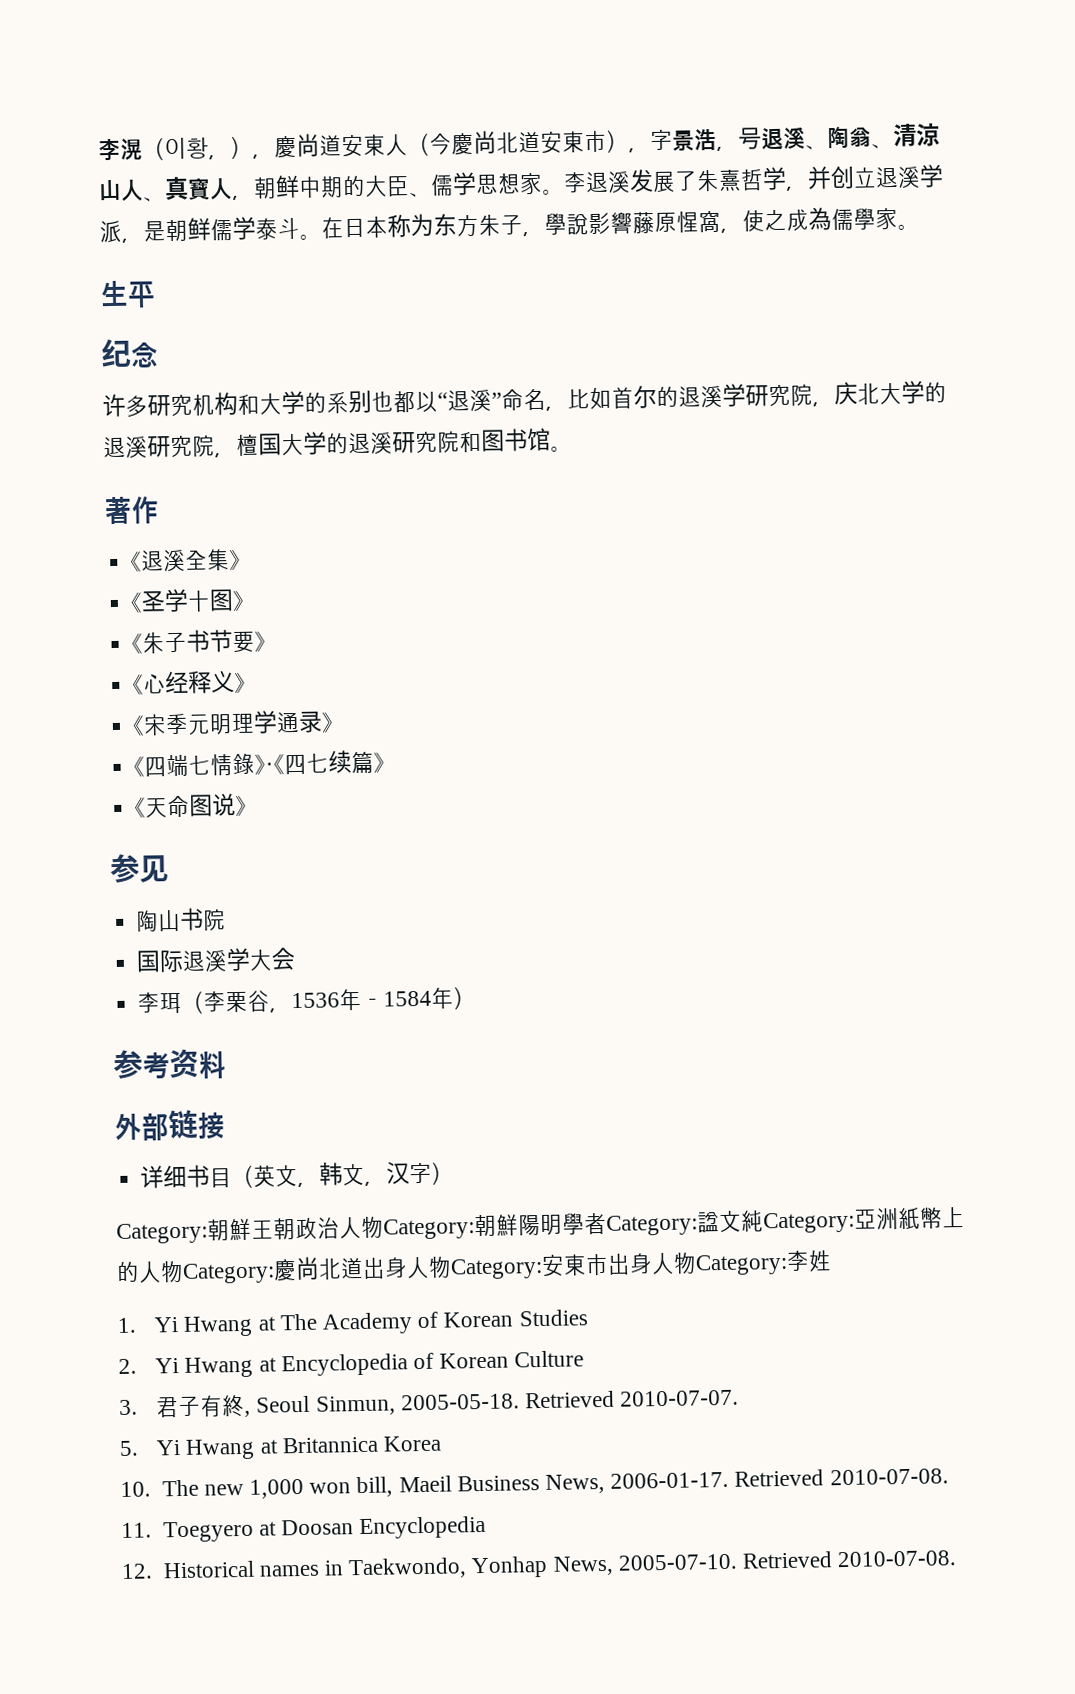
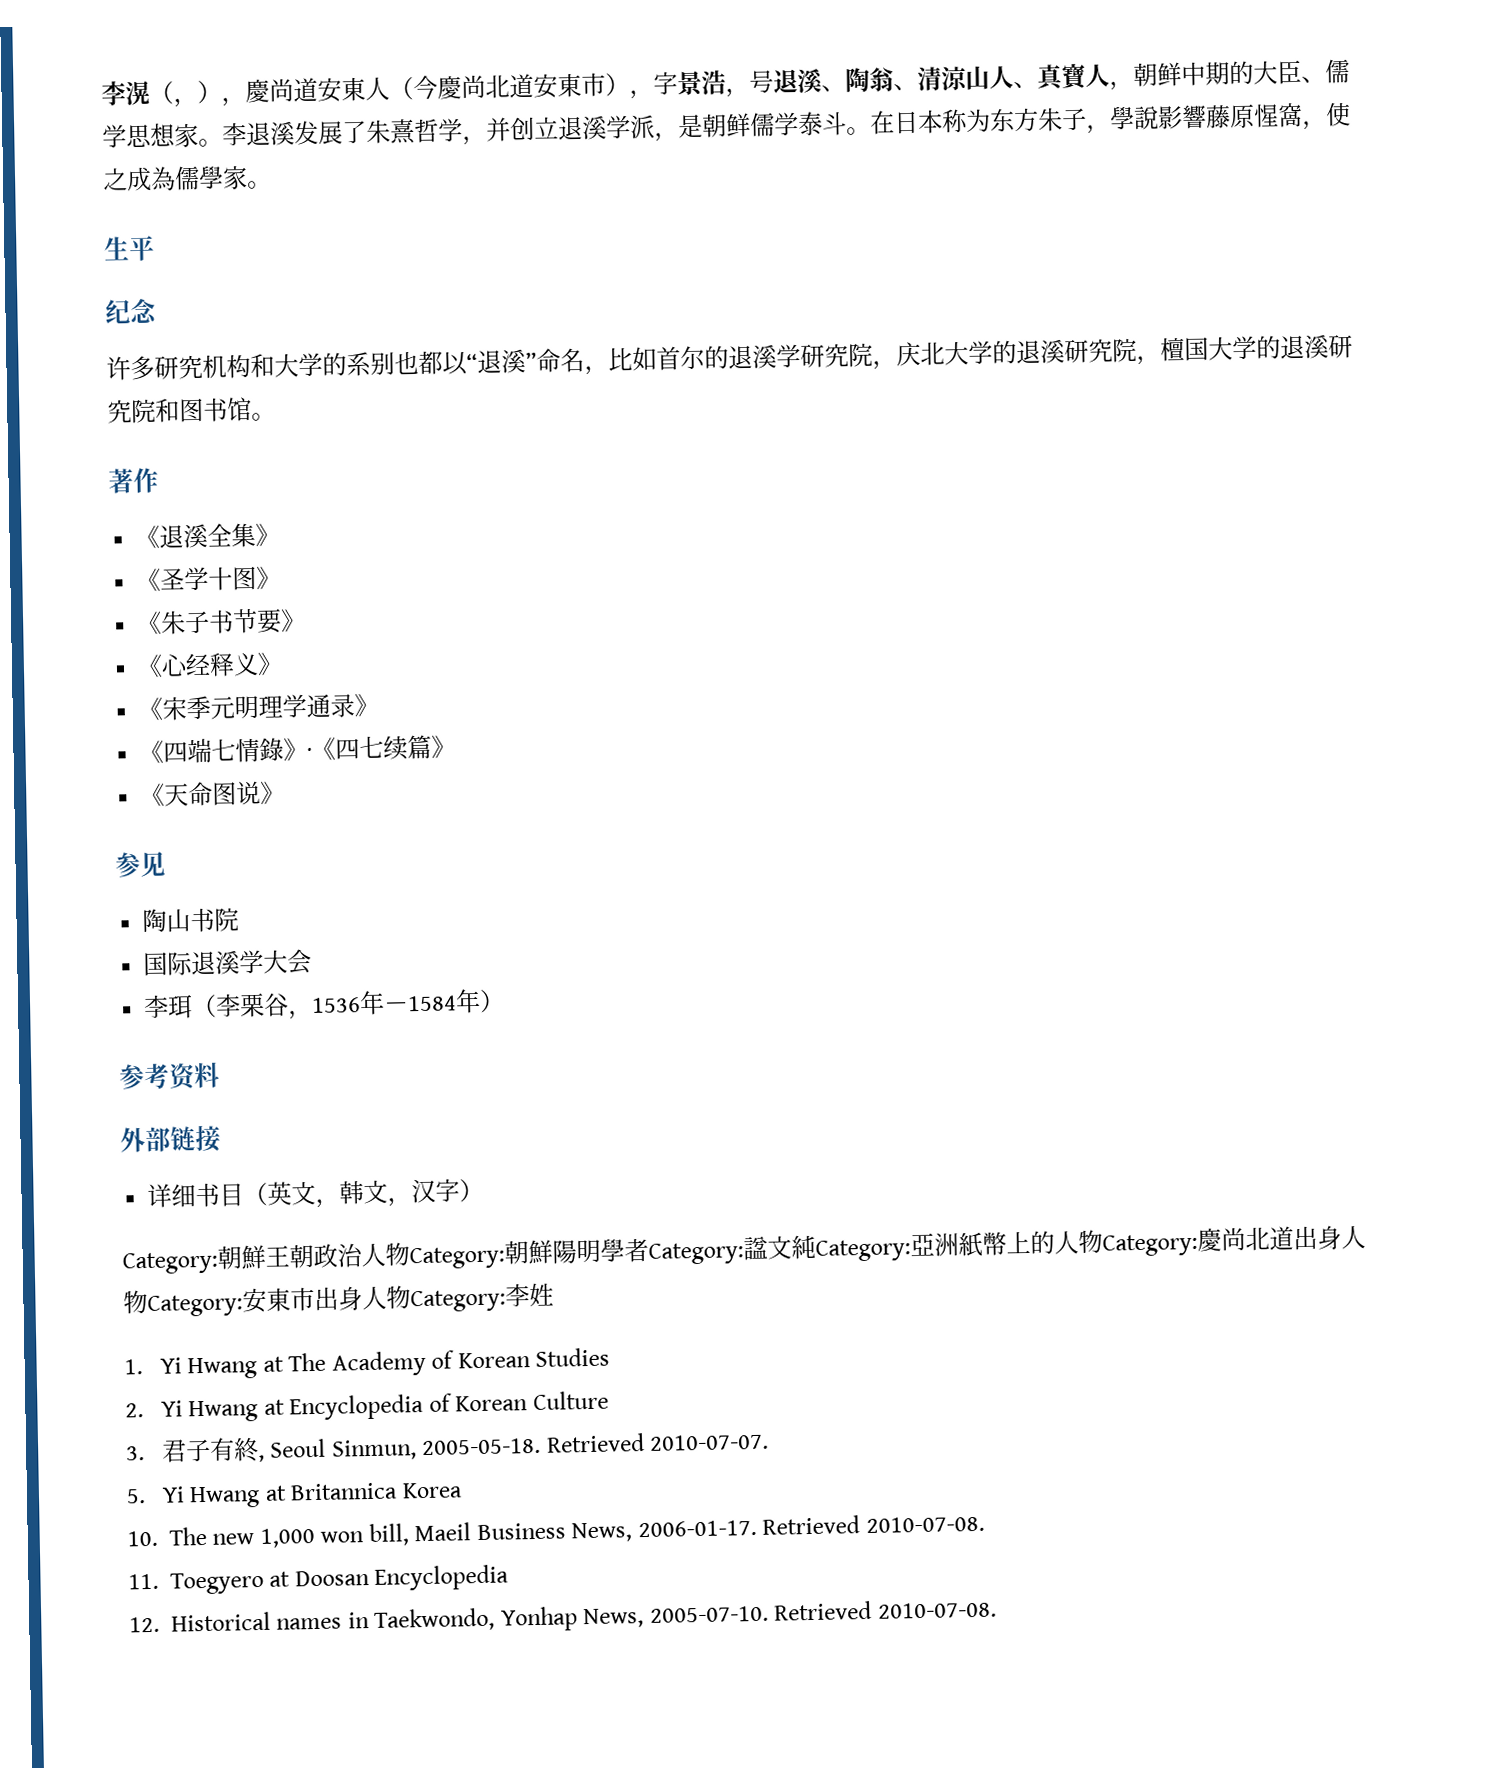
- 李滉（이황，），慶尚道安東人（今慶尚北道安東市），字景浩，号退溪、陶翁、清涼山人、真寶人，朝鲜中期的大臣、儒学思想家。
+ 李滉（，），慶尚道安東人（今慶尚北道安東市），字景浩，号退溪、陶翁、清涼山人、真寶人，朝鲜中期的大臣、儒学思想家。

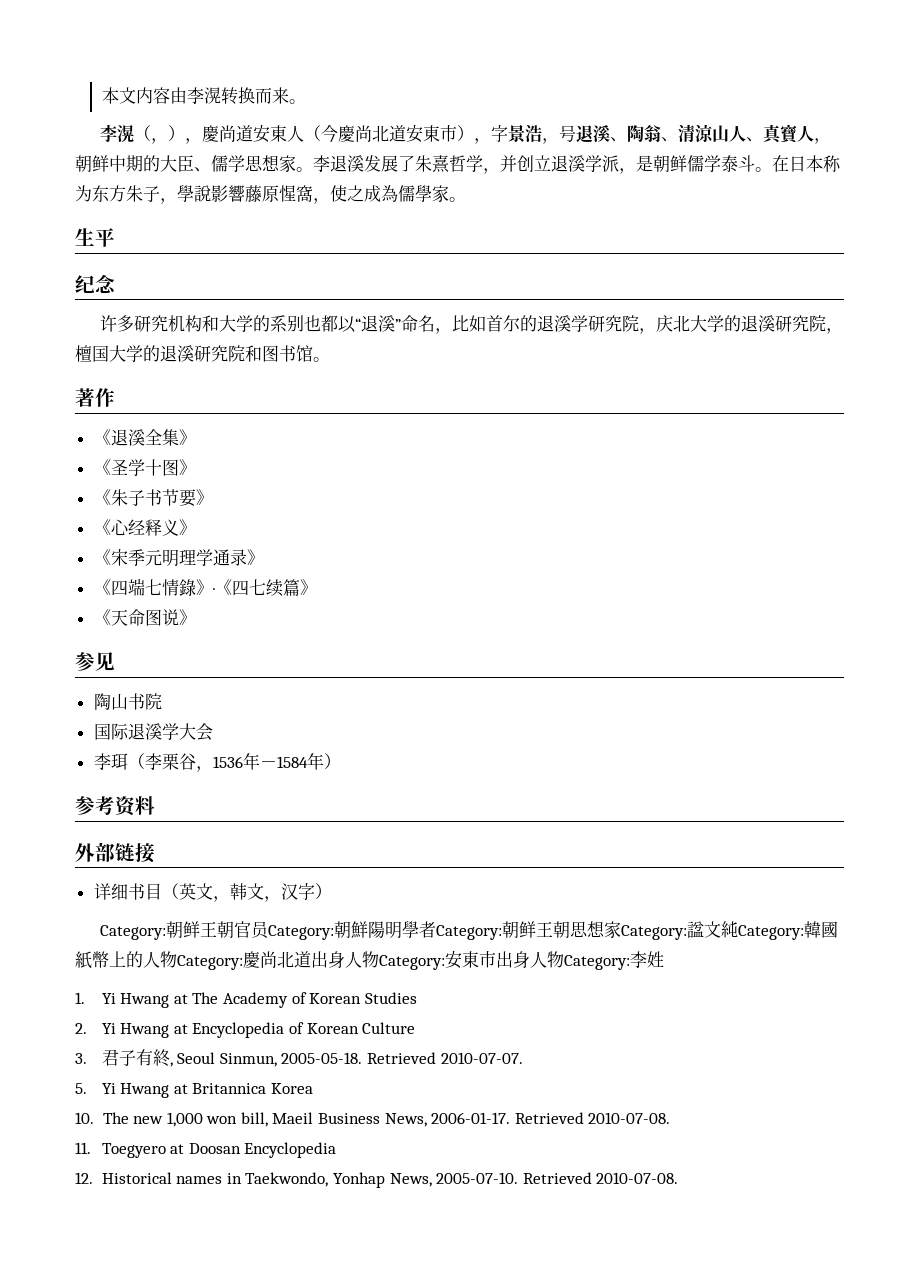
+ 本文内容由李滉转换而来。
- Category:朝鮮王朝政治人物Category:朝鮮陽明學者Category:諡文純Category:亞洲紙幣上的人物Category:慶尚北道出身人物Category:安東市出身人物Category:李姓
+ Category:朝鲜王朝官员Category:朝鮮陽明學者Category:朝鲜王朝思想家Category:諡文純Category:韓國紙幣上的人物Category:慶尚北道出身人物Category:安東市出身人物Category:李姓

